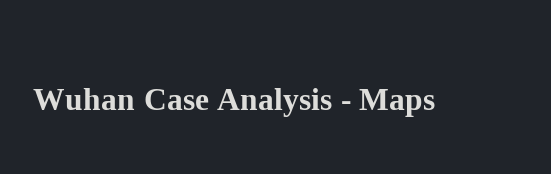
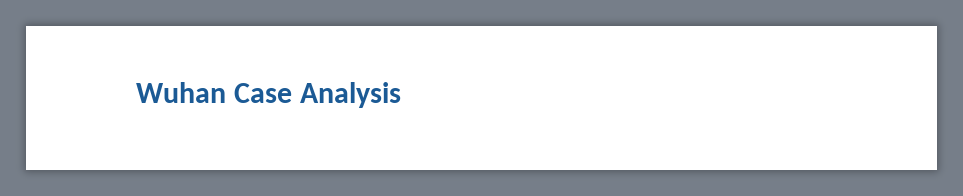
- Wuhan Case Analysis - Maps
+ Wuhan Case Analysis

